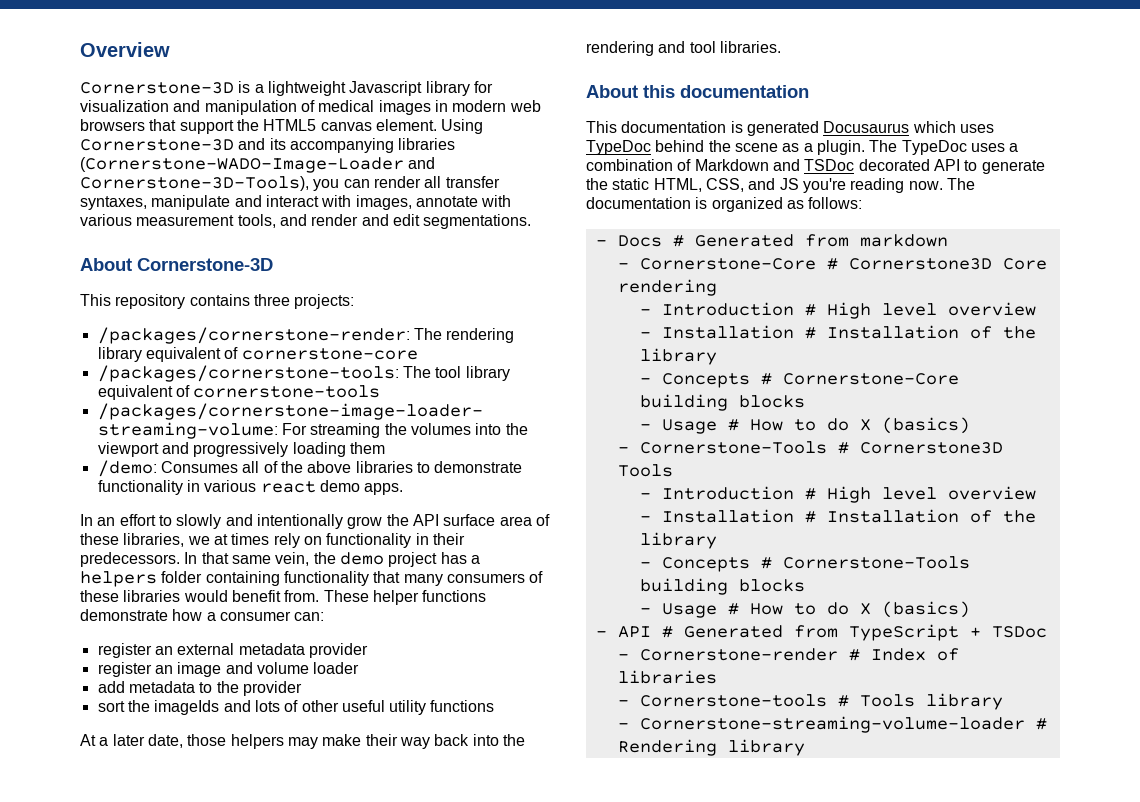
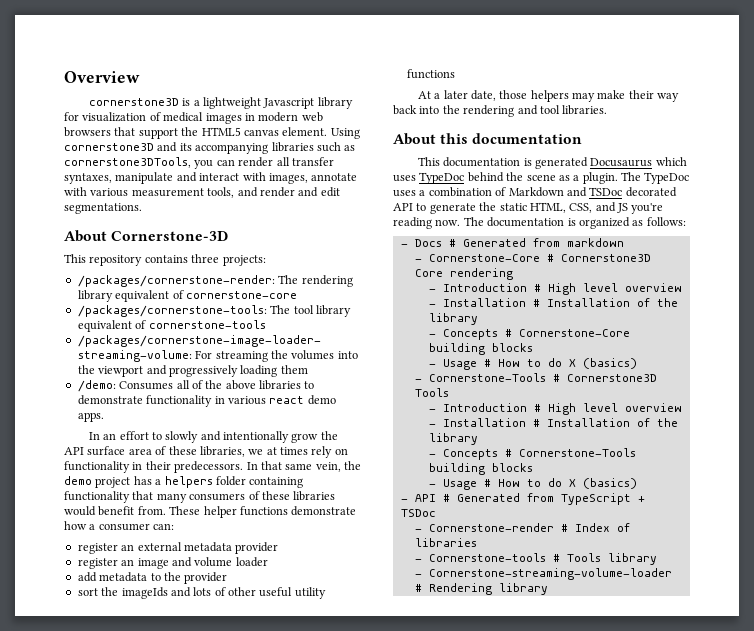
- Cornerstone-3D is a lightweight Javascript library for visualization and manipulation of medical images in modern web browsers that support the HTML5 canvas element.
+ cornerstone3D is a lightweight Javascript library for visualization of medical images in modern web browsers that support the HTML5 canvas element.
- Using Cornerstone-3D and its accompanying libraries (Cornerstone-WADO-Image-Loader and Cornerstone-3D-Tools), you can render all transfer syntaxes, manipulate and interact with images, annotate with various measurement tools, and render and edit segmentations.
+ Using cornerstone3D and its accompanying libraries such as cornerstone3DTools, you can render all transfer syntaxes, manipulate and interact with images, annotate with various measurement tools, and render and edit segmentations.

